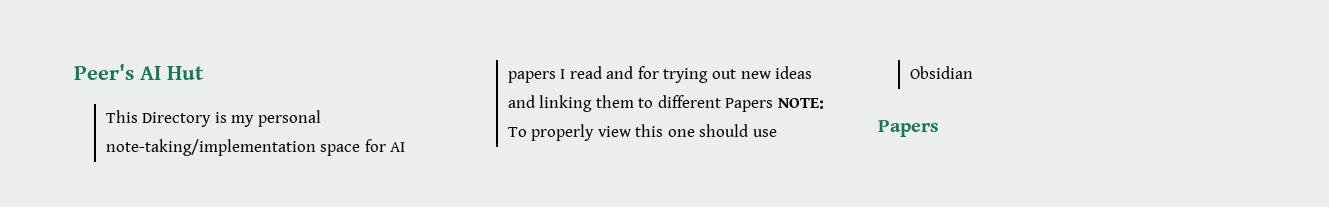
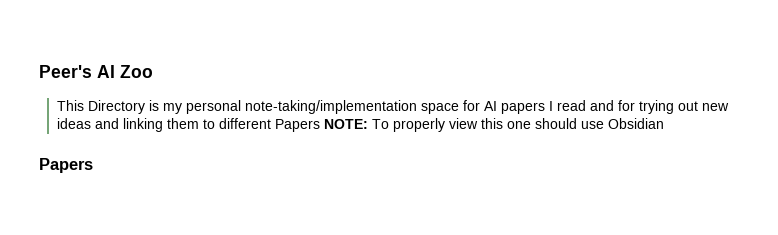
- Peer's AI Hut
+ Peer's AI Zoo

